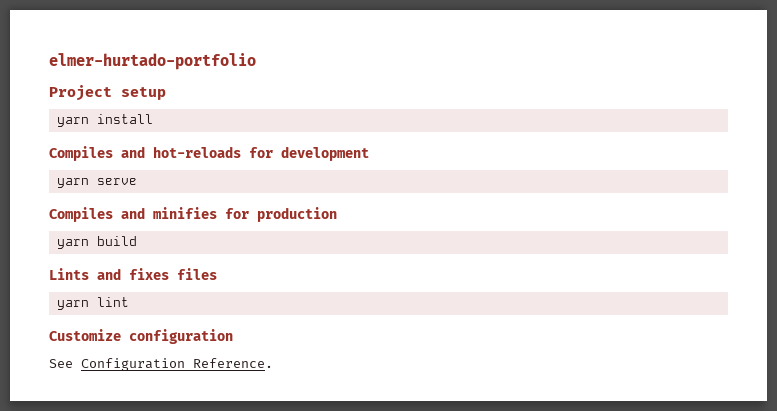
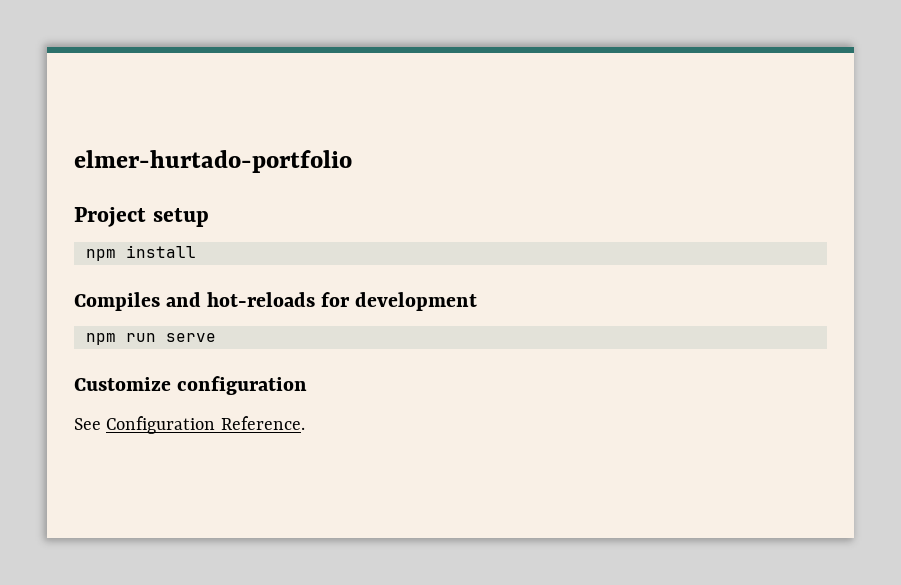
- yarn install
+ npm install
- yarn serve
+ npm run serve
- Compiles and minifies for production
- yarn build
- Lints and fixes files
- yarn lint

